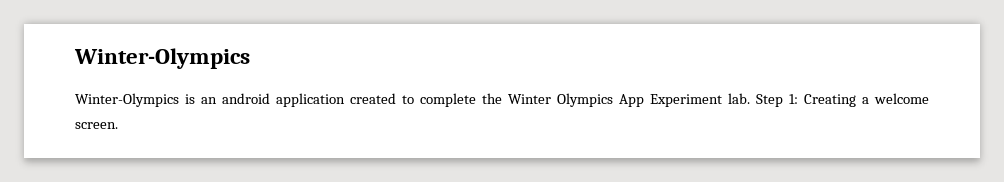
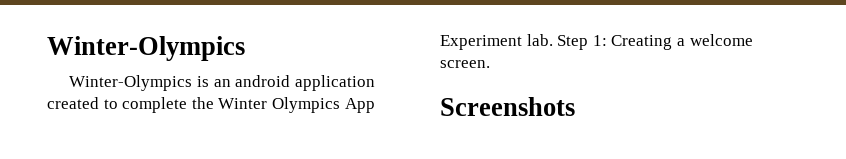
+ Screenshots

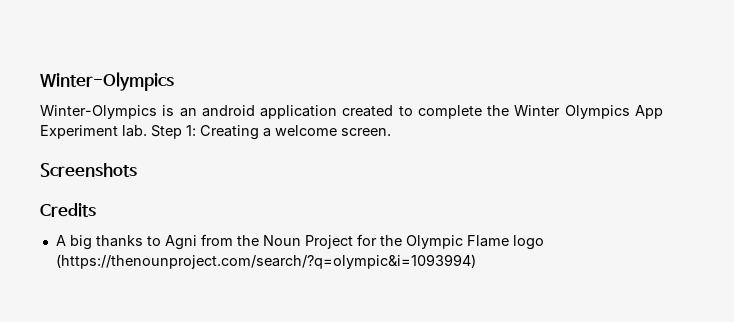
+ Credits
+ A big thanks to Agni from the Noun Project for the Olympic Flame logo (https://thenounproject.com/search/?q=olympic&i=1093994)

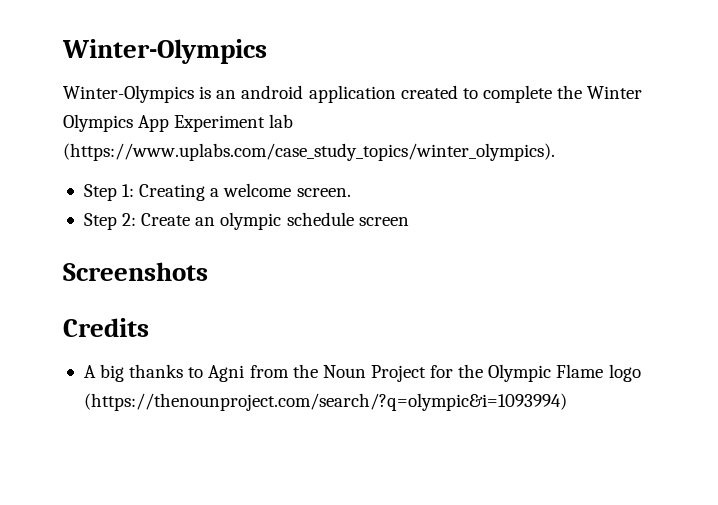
- Winter-Olympics is an android application created to complete the Winter Olympics App Experiment lab. Step 1: Creating a welcome screen.
+ Winter-Olympics is an android application created to complete the Winter Olympics App Experiment lab (https://www.uplabs.com/case_study_topics/winter_olympics).
+ Step 1: Creating a welcome screen.
+ Step 2: Create an olympic schedule screen

